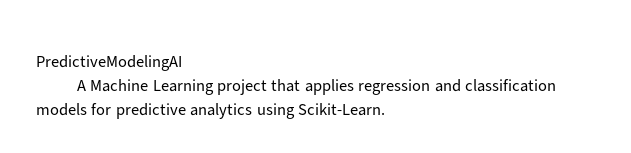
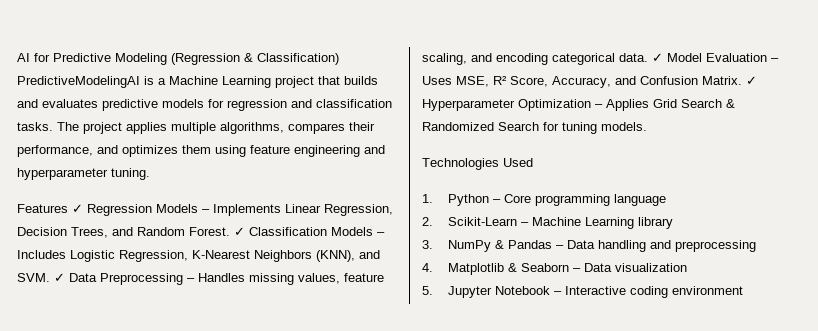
- PredictiveModelingAI
- A Machine Learning project that applies regression and classification models for predictive analytics using Scikit-Learn.
+ AI for Predictive Modeling (Regression & Classification) PredictiveModelingAI is a Machine Learning project that builds and evaluates predictive models for regression and classification tasks. The project applies multiple algorithms, compares their performance, and optimizes them using feature engineering and hyperparameter tuning.
+ Features ✓ Regression Models – Implements Linear Regression, Decision Trees, and Random Forest. ✓ Classification Models – Includes Logistic Regression, K-Nearest Neighbors (KNN), and SVM. ✓ Data Preprocessing – Handles missing values, feature scaling, and encoding categorical data. ✓ Model Evaluation – Uses MSE, R² Score, Accuracy, and Confusion Matrix. ✓ Hyperparameter Optimization – Applies Grid Search & Randomized Search for tuning models.
+ Technologies Used
+ 1. Python – Core programming language
+ 2. Scikit-Learn – Machine Learning library
+ 3. NumPy & Pandas – Data handling and preprocessing
+ 4. Matplotlib & Seaborn – Data visualization
+ 5. Jupyter Notebook – Interactive coding environment

